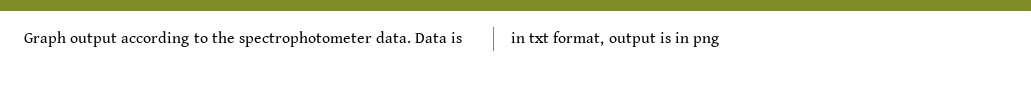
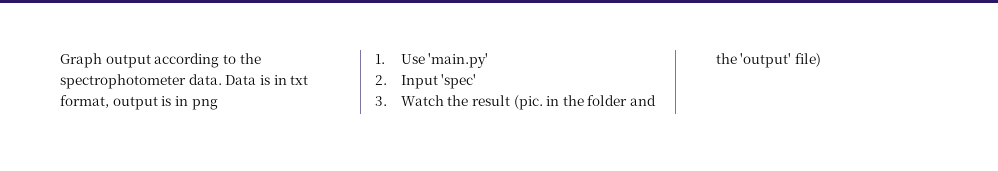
+ 1. Use 'main.py'
+ 2. Input 'spec'
+ 3. Watch the result (pic. in the folder and the 'output' file)

